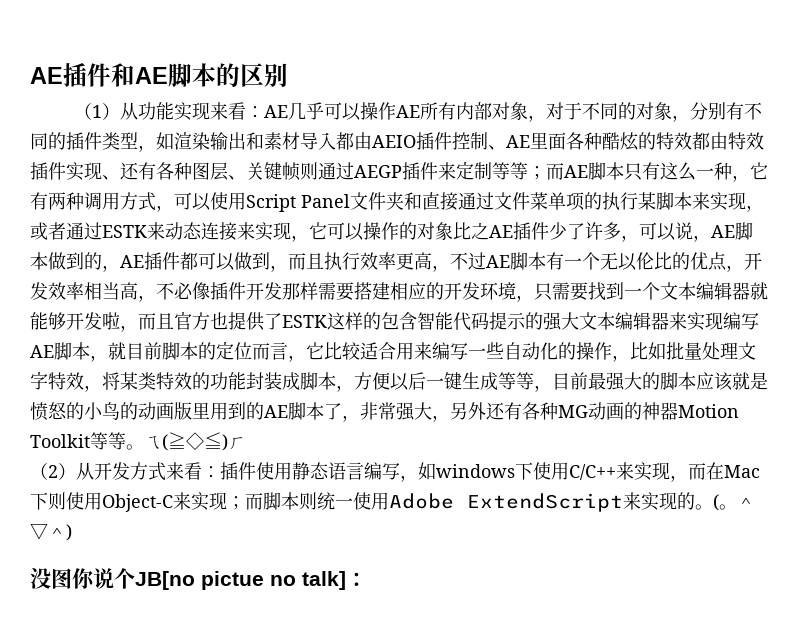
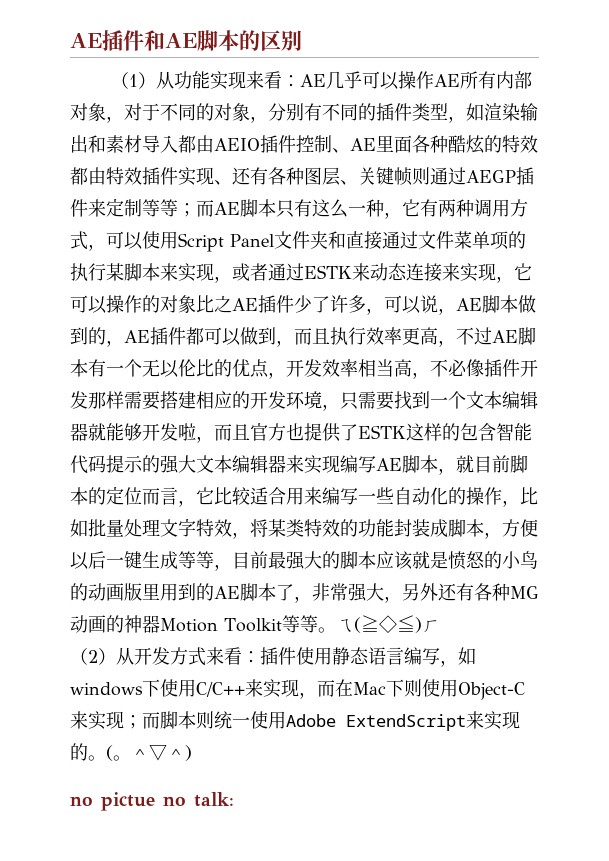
- 没图你说个JB[no pictue no talk]：
+ no pictue no talk:

